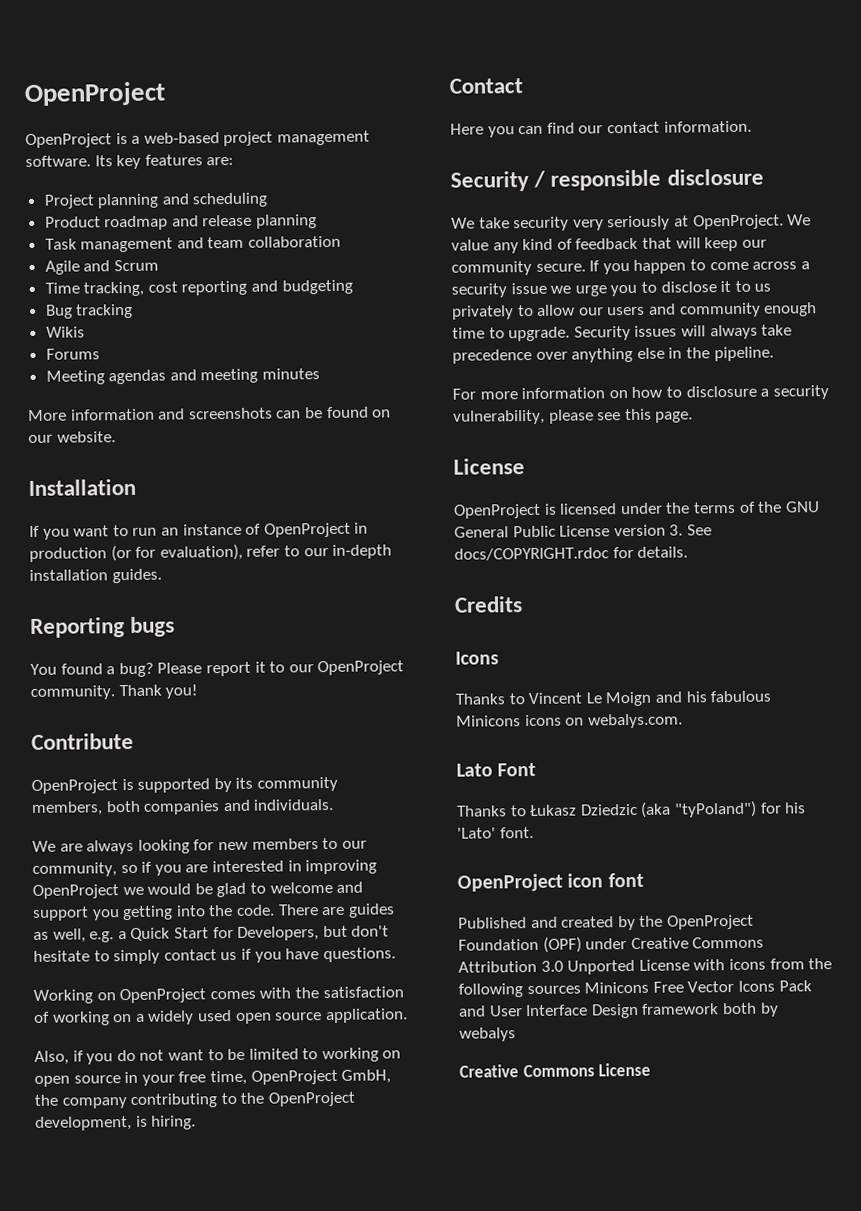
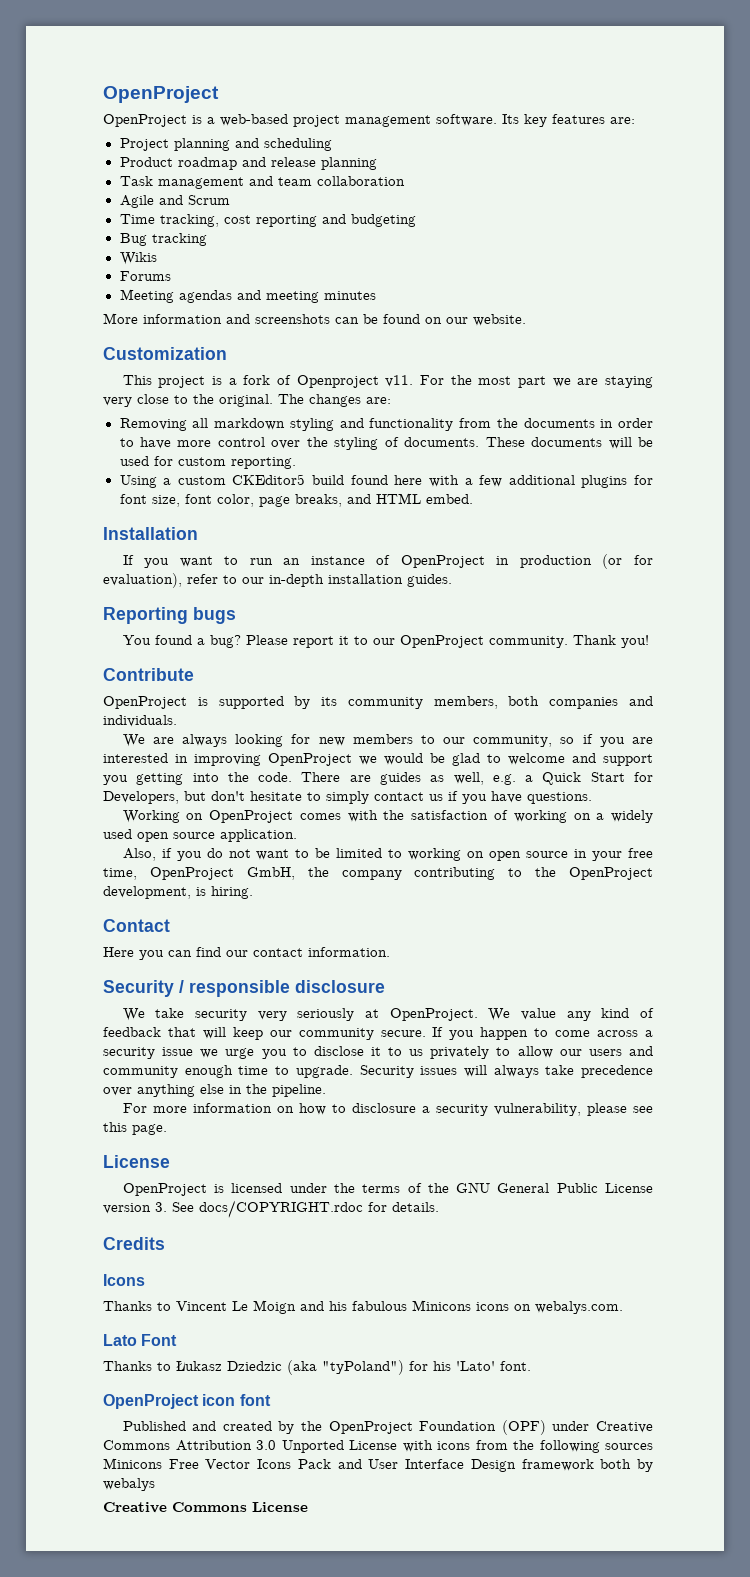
+ Customization
+ This project is a fork of Openproject v11. For the most part we are staying very close to the original. The changes are:
+ Removing all markdown styling and functionality from the documents in order to have more control over the styling of documents. These documents will be used for custom reporting.
+ Using a custom CKEditor5 build found here with a few additional plugins for font size, font color, page breaks, and HTML embed.

